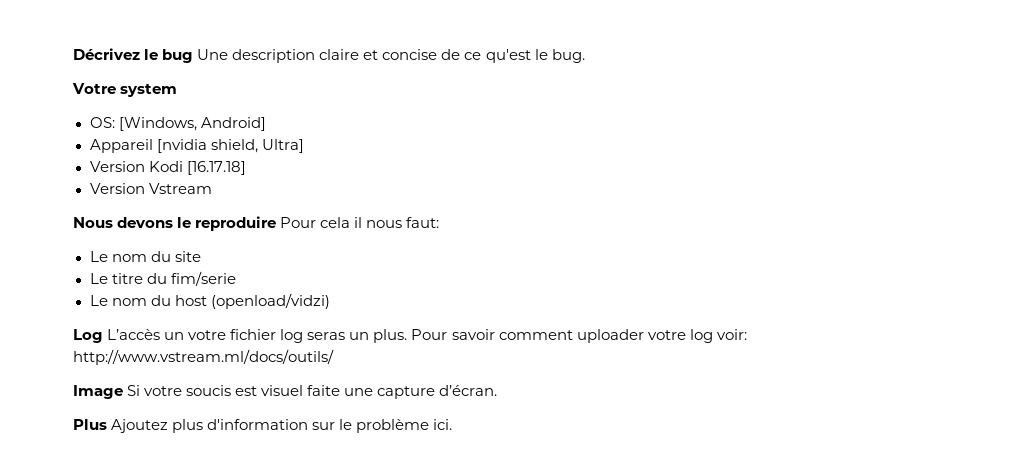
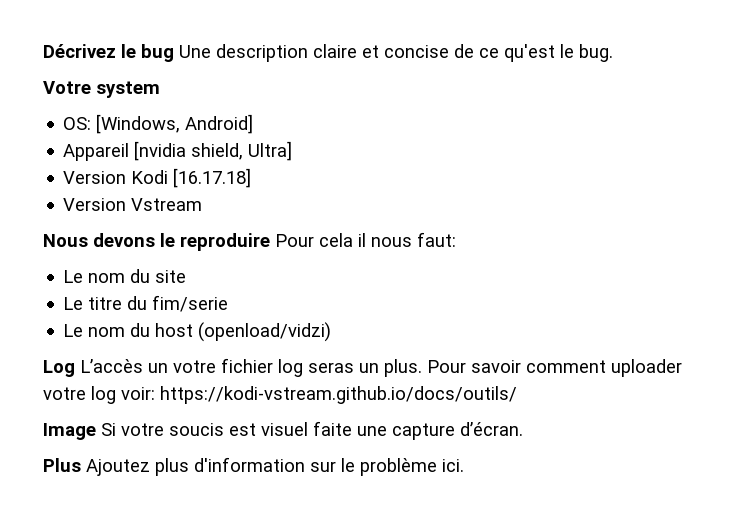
- Pour savoir comment uploader votre log voir: http://www.vstream.ml/docs/outils/
+ Pour savoir comment uploader votre log voir: https://kodi-vstream.github.io/docs/outils/

